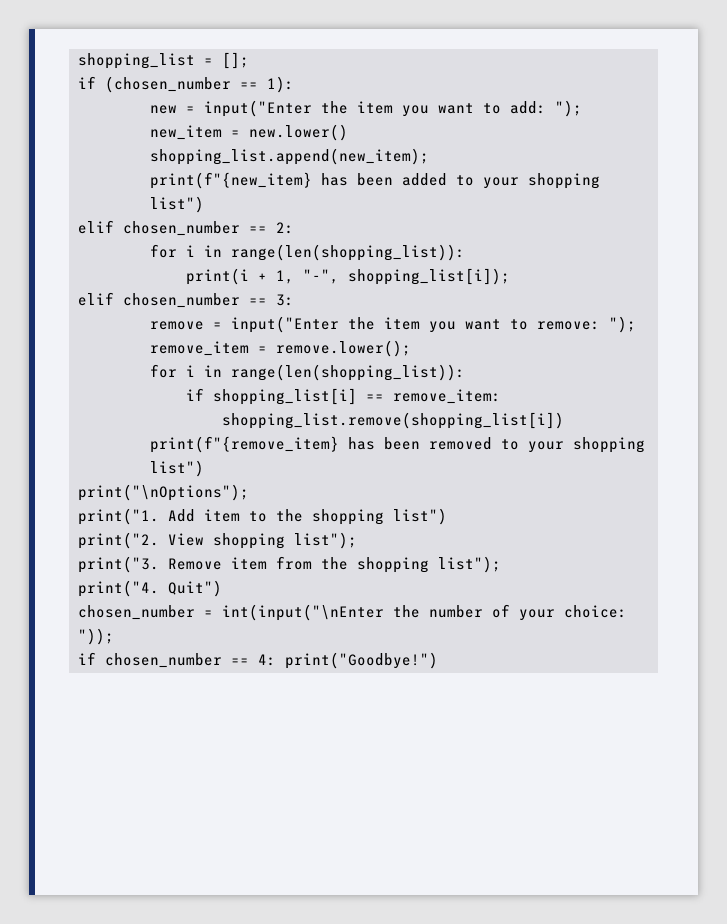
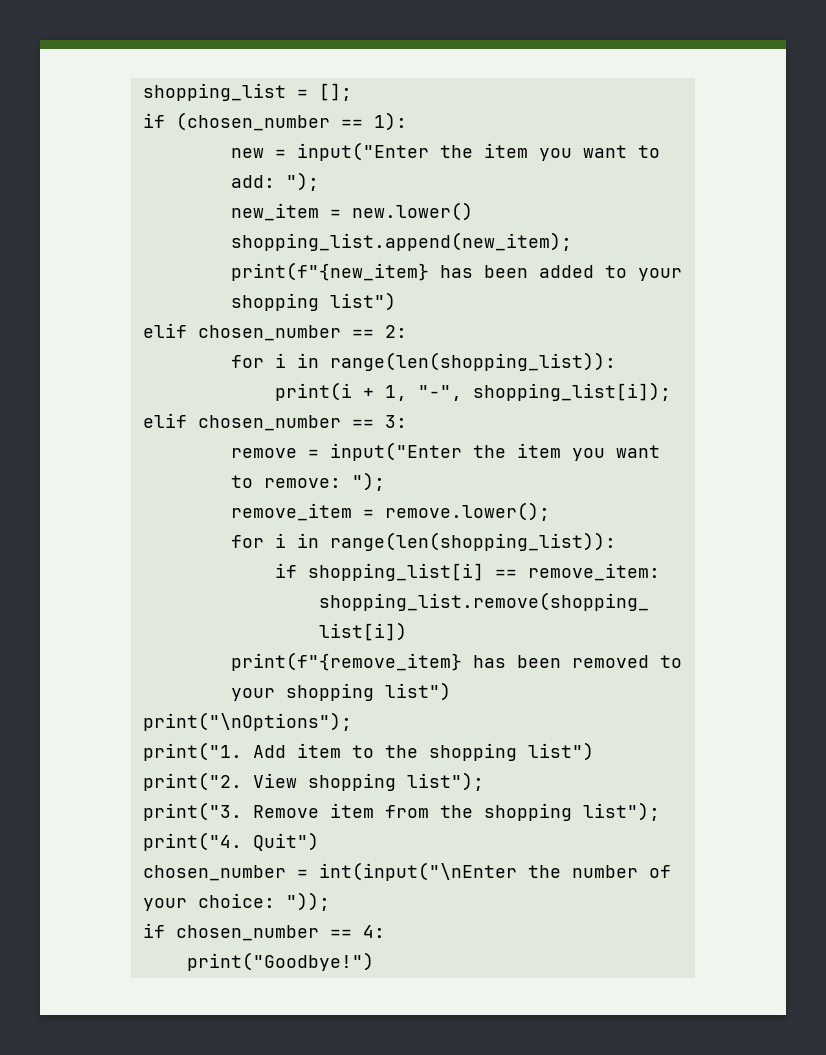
- if chosen_number == 4: print("Goodbye!")
+ if chosen_number == 4:
+ print("Goodbye!")

